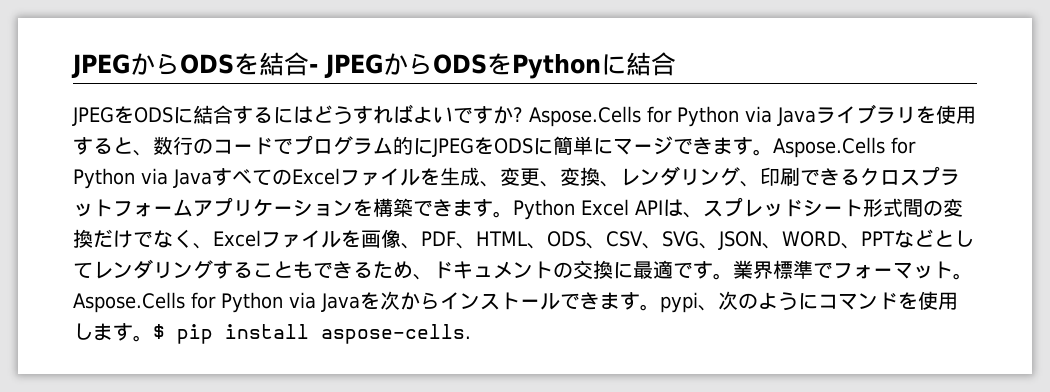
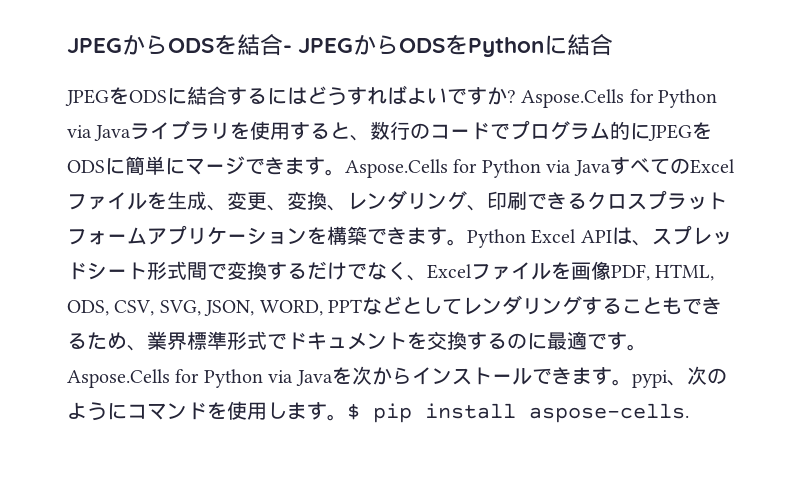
- Python Excel APIは、スプレッドシート形式間の変換だけでなく、Excelファイルを画像、PDF、HTML、ODS、CSV、SVG、JSON、WORD、PPTなどとしてレンダリングすることもできるため、ドキュメントの交換に最適です。業界標準でフォーマット。
+ Python Excel APIは、スプレッドシート形式間で変換するだけでなく、Excelファイルを画像PDF, HTML, ODS, CSV, SVG, JSON, WORD, PPTなどとしてレンダリングすることもできるため、業界標準形式でドキュメントを交換するのに最適です。

